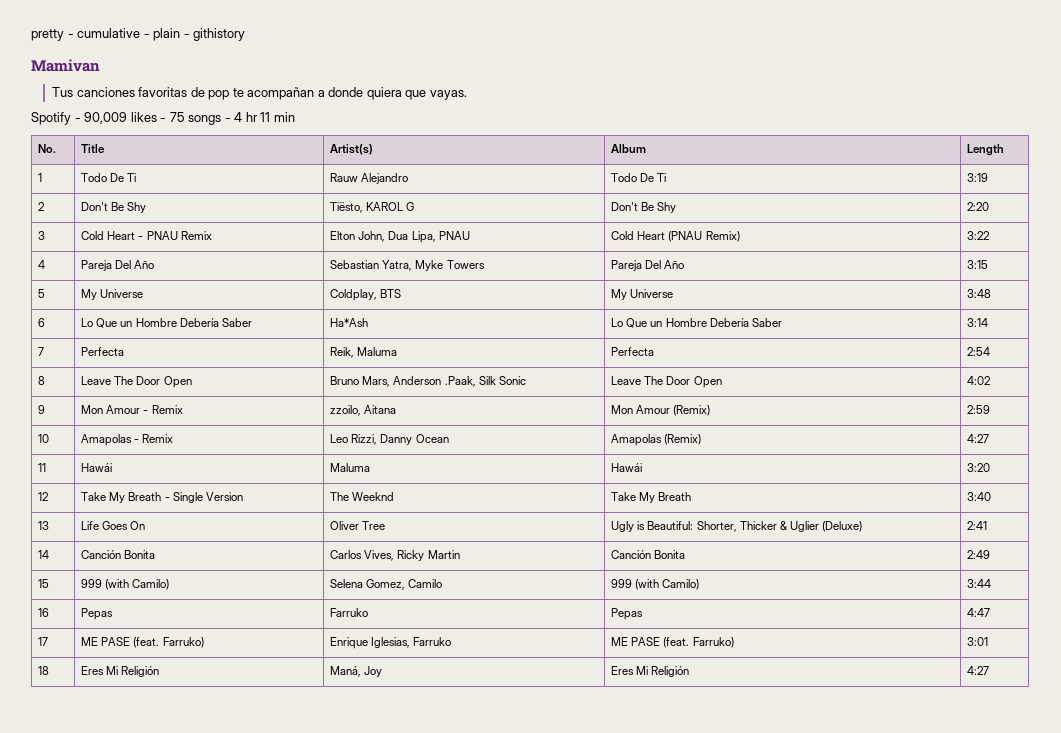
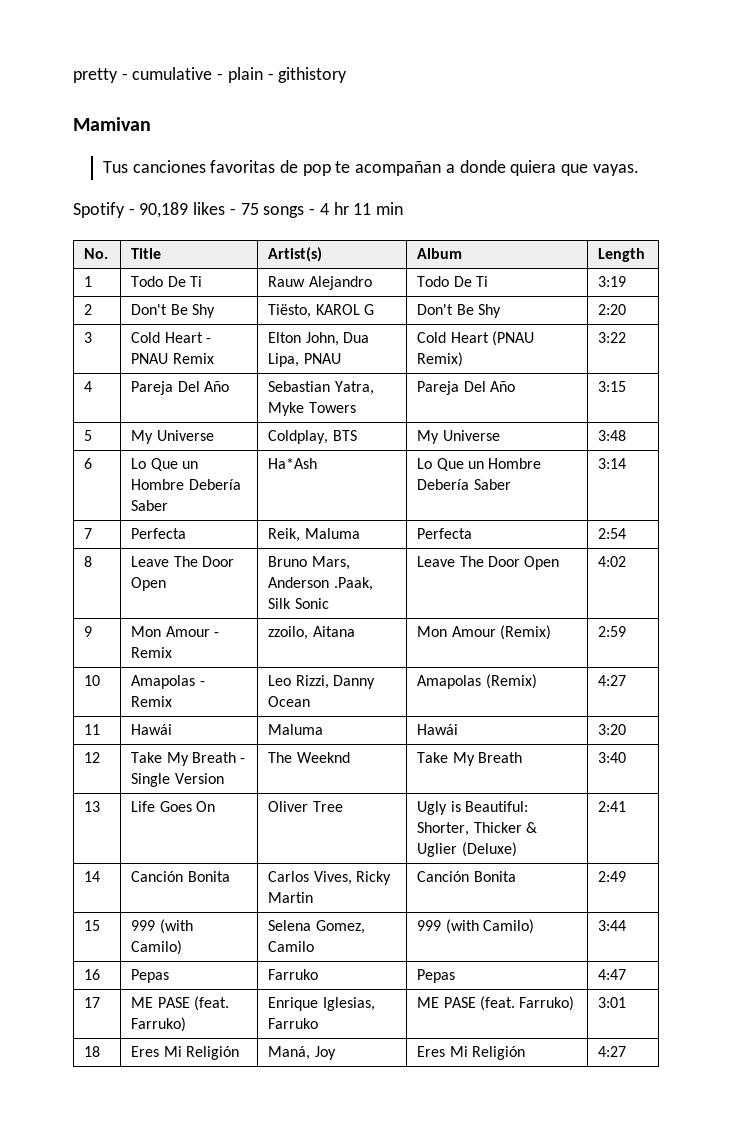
- Spotify - 90,009 likes - 75 songs - 4 hr 11 min
+ Spotify - 90,189 likes - 75 songs - 4 hr 11 min

